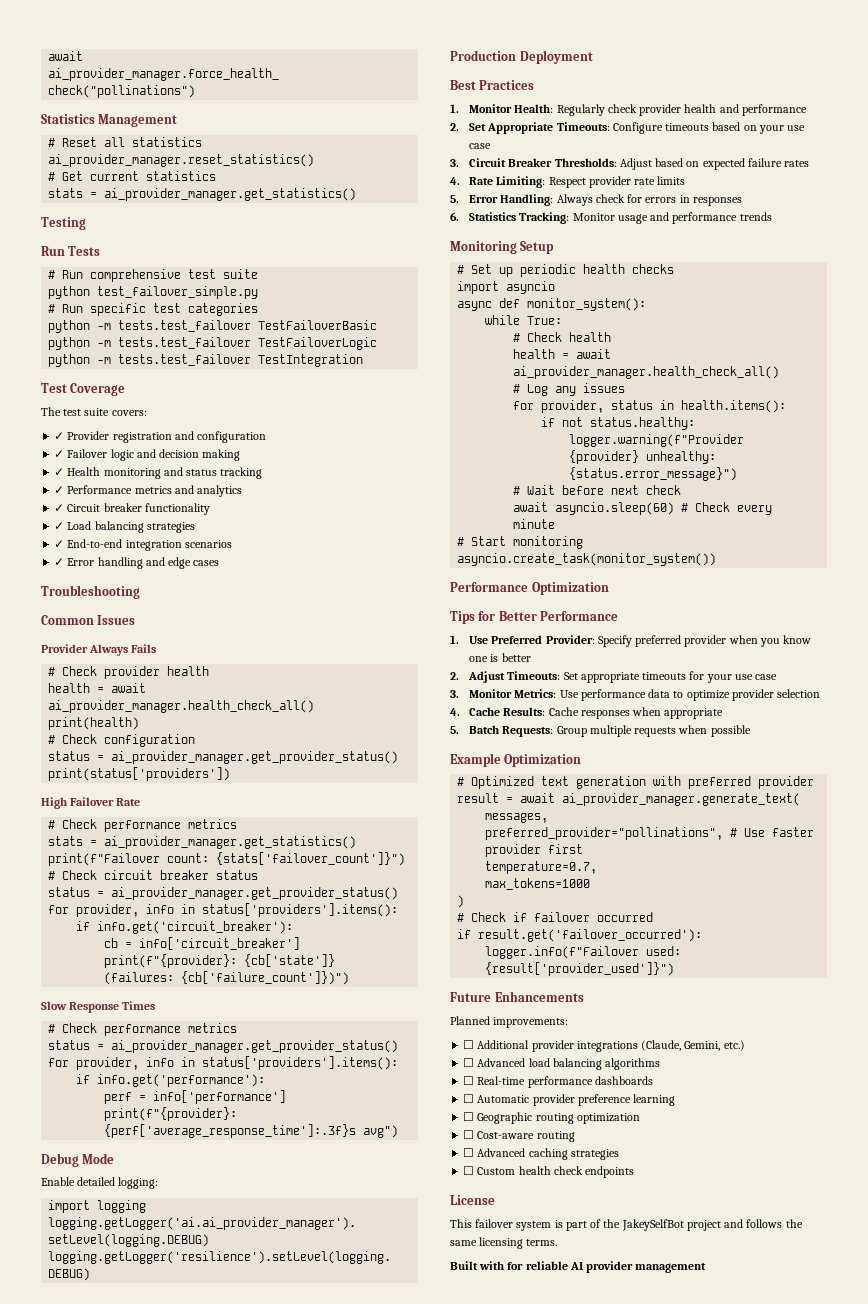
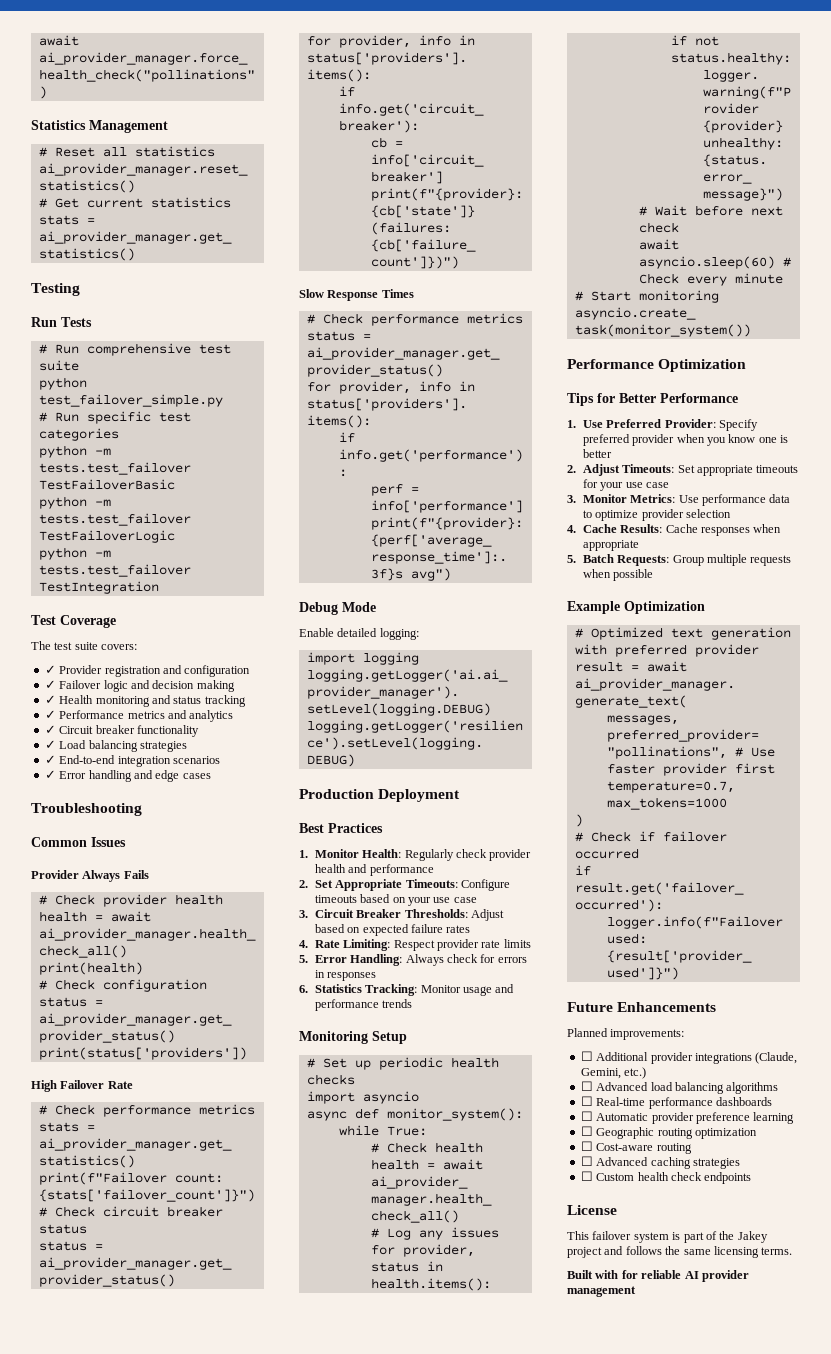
- This failover system is part of the JakeySelfBot project and follows the same licensing terms.
+ This failover system is part of the Jakey project and follows the same licensing terms.

